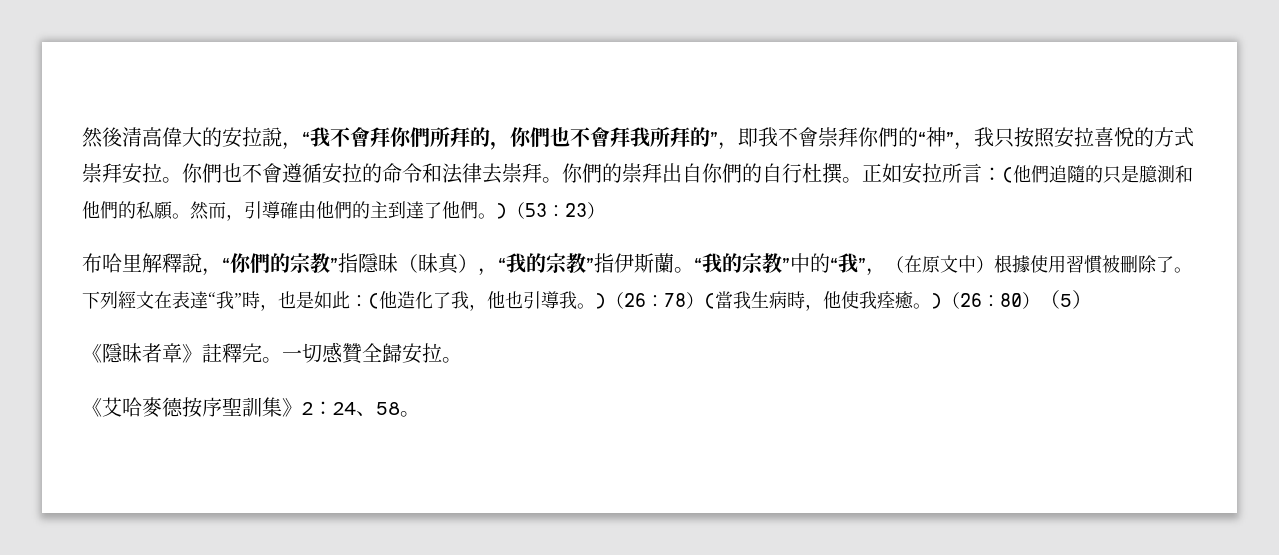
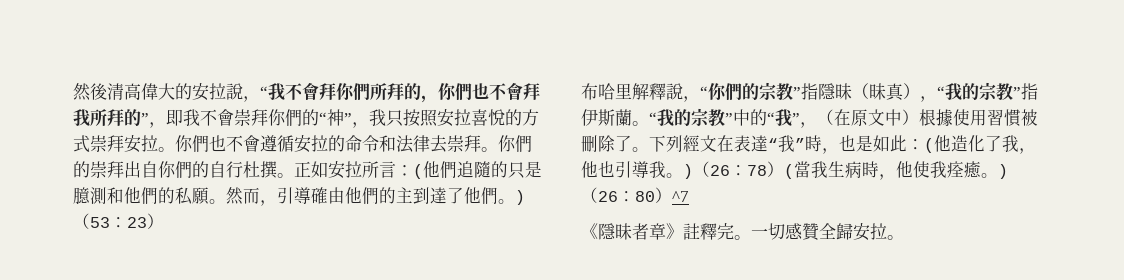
- 下列經文在表達“我”時，也是如此：(他造化了我，他也引導我。)（26：78）(當我生病時，他使我痊癒。)（26：80）（5）
+ 下列經文在表達“我”時，也是如此：(他造化了我，他也引導我。)（26：78）(當我生病時，他使我痊癒。)（26：80）^7
- 《艾哈麥德按序聖訓集》2：24、58。

